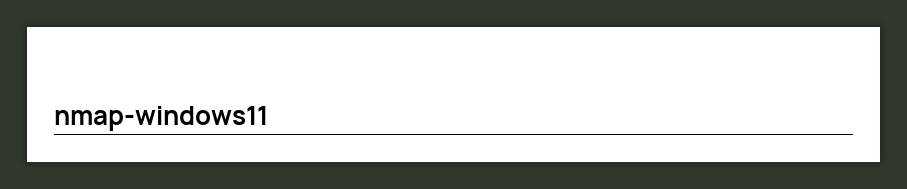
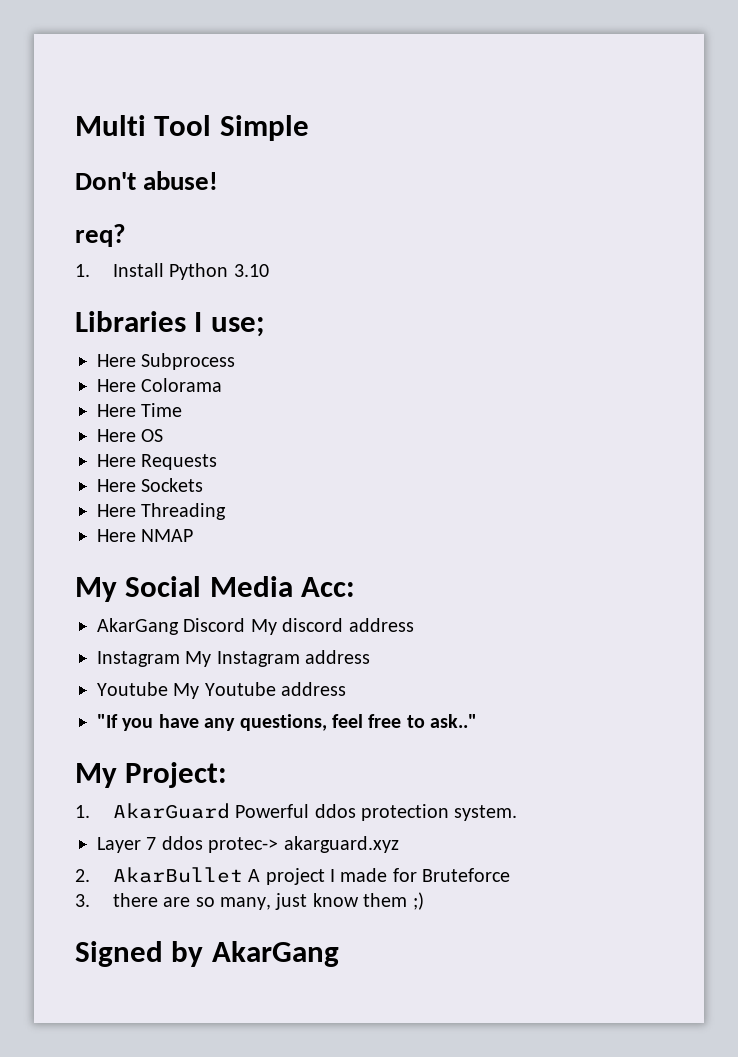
- nmap-windows11
+ Multi Tool Simple
+ Don't abuse!
+ req?
+ 1. Install Python 3.10
+ Libraries I use;
+ Here Subprocess
+ Here Colorama
+ Here Time
+ Here OS
+ Here Requests
+ Here Sockets
+ Here Threading
+ Here NMAP
+ My Social Media Acc:
+ AkarGang Discord My discord address
+ Instagram My Instagram address
+ Youtube My Youtube address
+ "If you have any questions, feel free to ask.."
+ My Project:
+ 1. AkarGuard Powerful ddos protection system.
+ Layer 7 ddos protec-> akarguard.xyz
+ 2. AkarBullet A project I made for Bruteforce
+ 3. there are so many, just know them ;)
+ Signed by AkarGang

